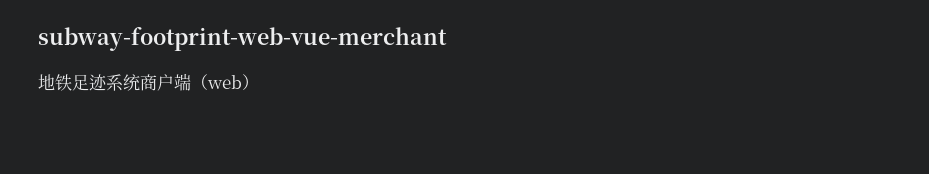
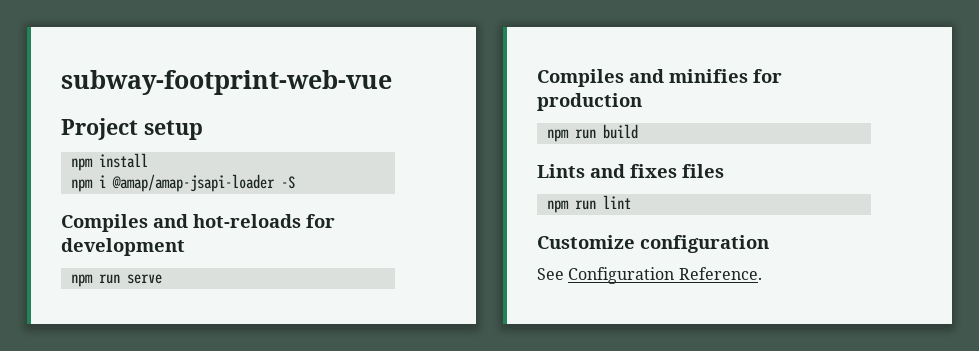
- subway-footprint-web-vue-merchant
- 地铁足迹系统商户端（web）
+ subway-footprint-web-vue
+ Project setup
+ npm install
+ npm i @amap/amap-jsapi-loader -S
+ Compiles and hot-reloads for development
+ npm run serve
+ Compiles and minifies for production
+ npm run build
+ Lints and fixes files
+ npm run lint
+ Customize configuration
+ See Configuration Reference.

